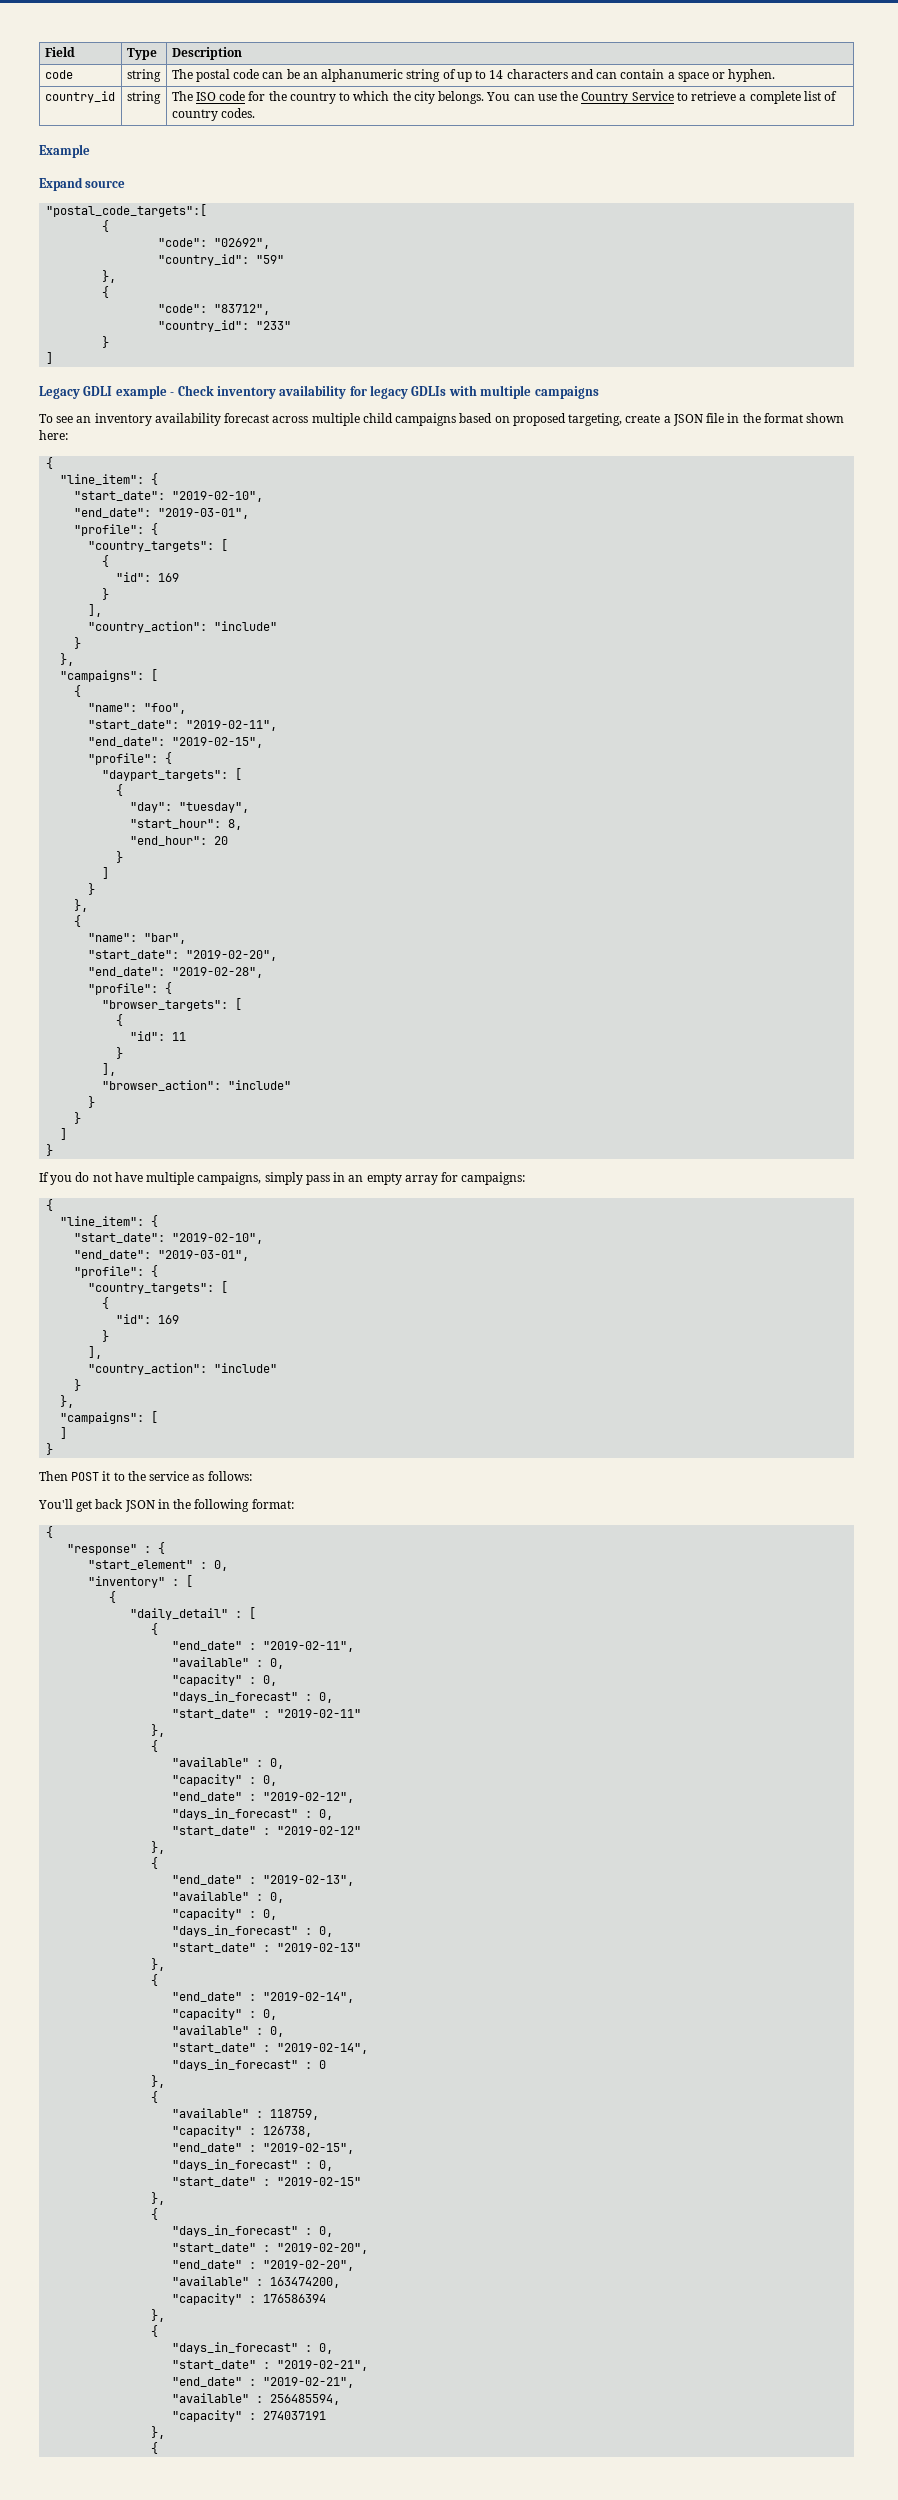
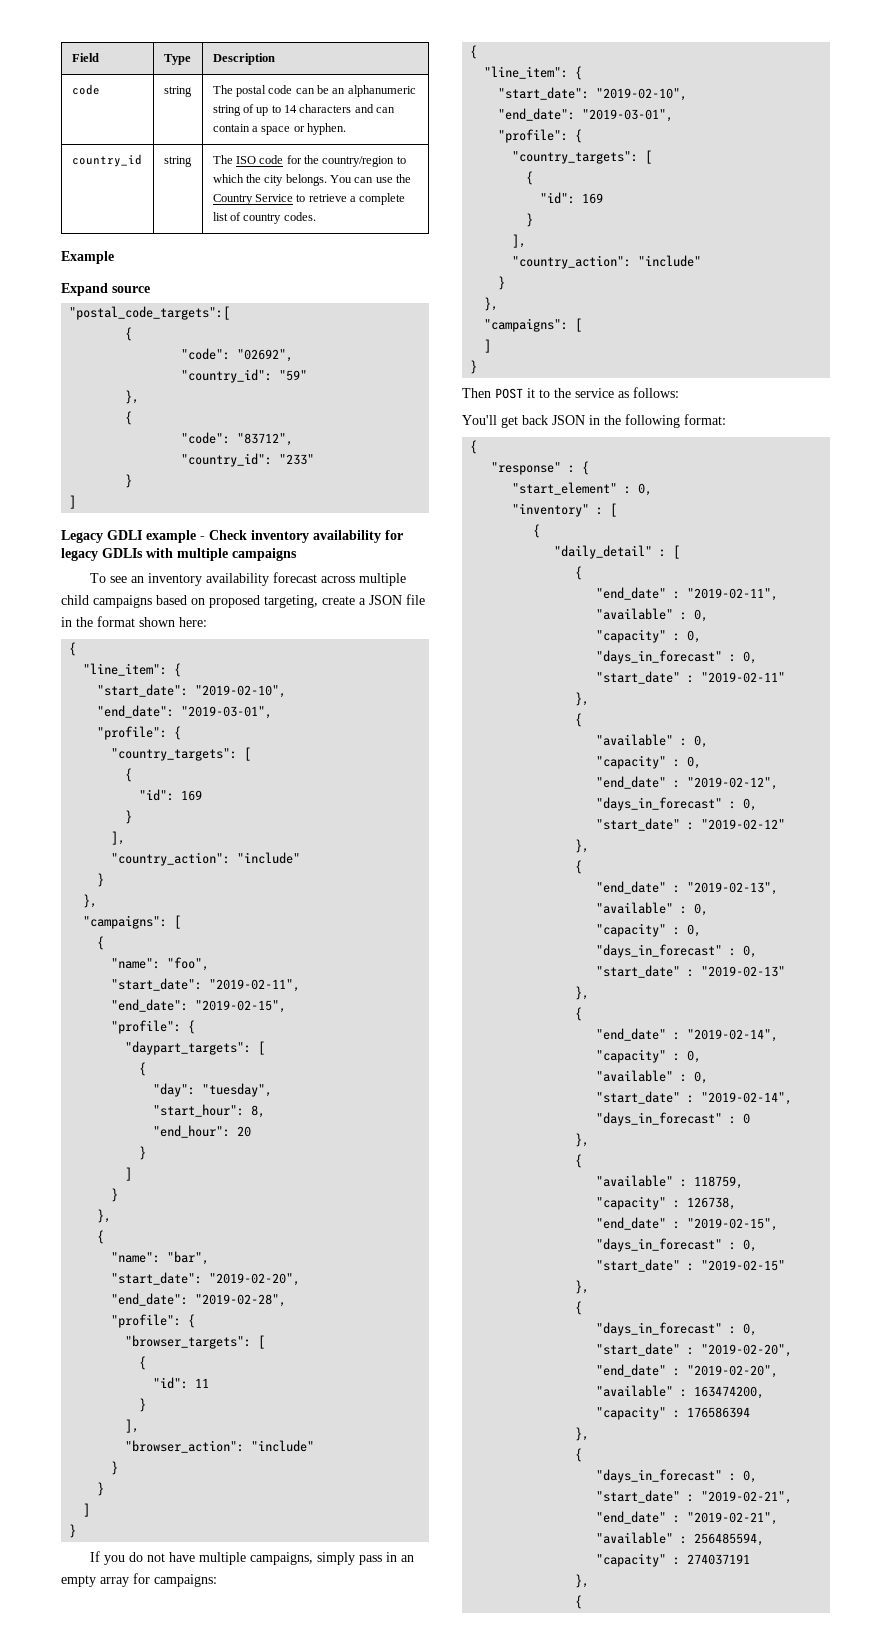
- country_id | string | The ISO code for the country to which the city belongs. You can use the Country Service to retrieve a complete list of country codes.
+ country_id | string | The ISO code for the country/region to which the city belongs. You can use the Country Service to retrieve a complete list of country codes.

